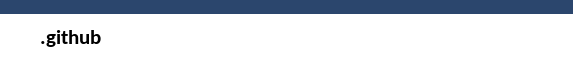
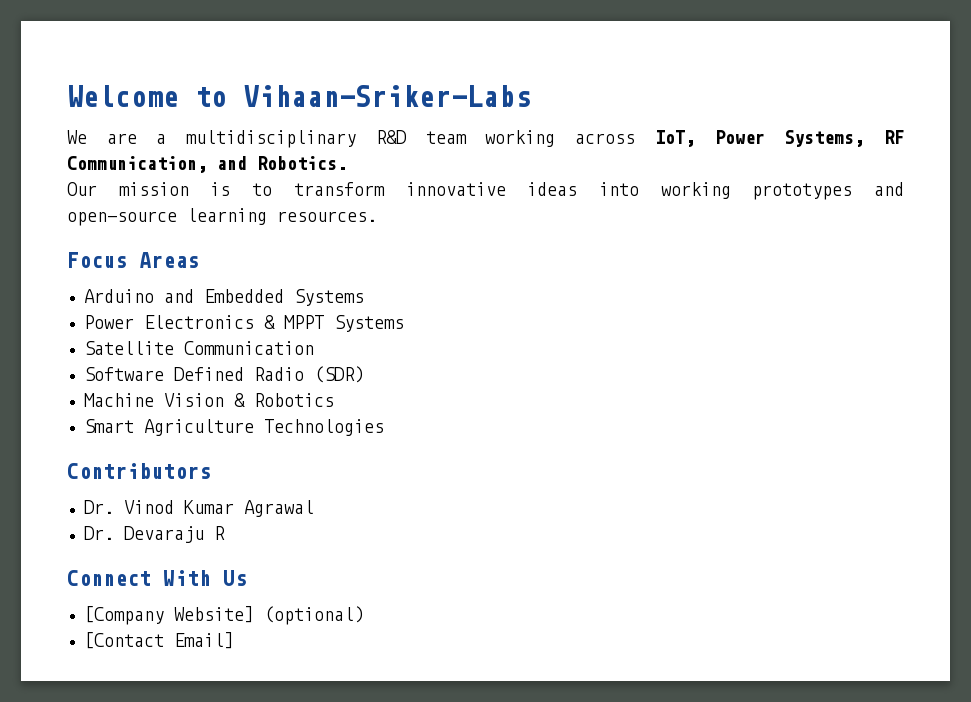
- .github
+ Welcome to Vihaan-Sriker-Labs
+ We are a multidisciplinary R&D team working across IoT, Power Systems, RF Communication, and Robotics.
+ Our mission is to transform innovative ideas into working prototypes and open-source learning resources.
+ Focus Areas
+ Arduino and Embedded Systems
+ Power Electronics & MPPT Systems
+ Satellite Communication
+ Software Defined Radio (SDR)
+ Machine Vision & Robotics
+ Smart Agriculture Technologies
+ Contributors
+ Dr. Vinod Kumar Agrawal
+ Dr. Devaraju R
+ Connect With Us
+ [Company Website] (optional)
+ [Contact Email]

